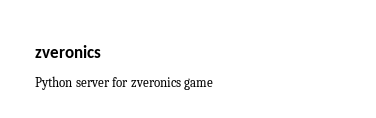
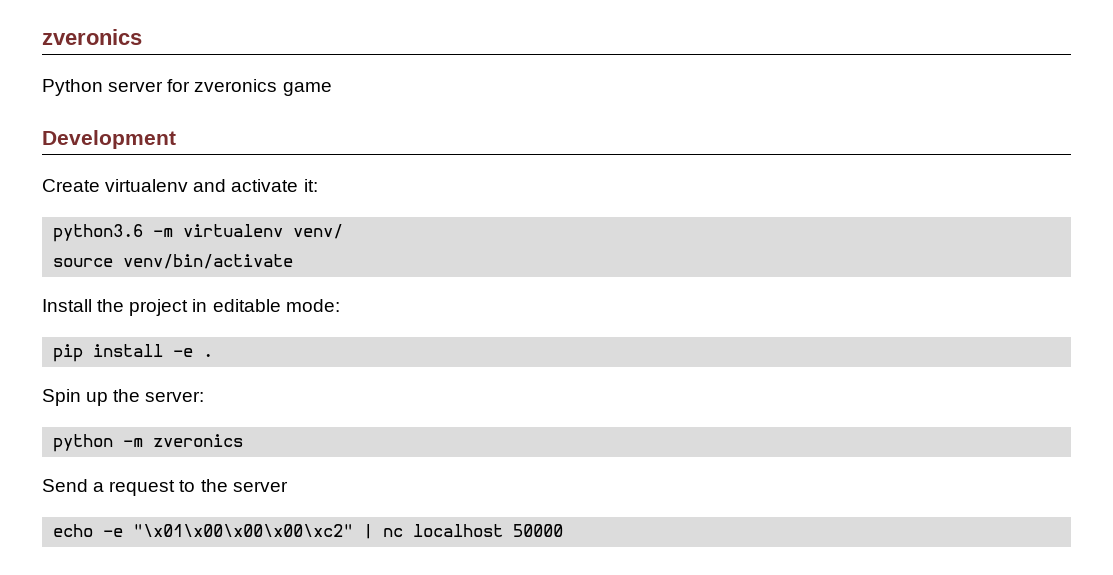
+ Development
+ Create virtualenv and activate it:
+ python3.6 -m virtualenv venv/
+ source venv/bin/activate
+ Install the project in editable mode:
+ pip install -e .
+ Spin up the server:
+ python -m zveronics
+ Send a request to the server
+ echo -e "\x01\x00\x00\x00\xc2" | nc localhost 50000

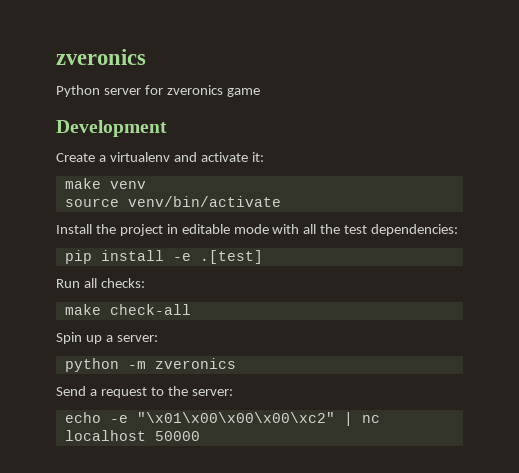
- Create virtualenv and activate it:
+ Create a virtualenv and activate it:
- python3.6 -m virtualenv venv/
+ make venv
- Install the project in editable mode:
- pip install -e .
+ Install the project in editable mode with all the test dependencies:
+ pip install -e .[test]
+ Run all checks:
+ make check-all
- Spin up the server:
+ Spin up a server:
- Send a request to the server
+ Send a request to the server:

